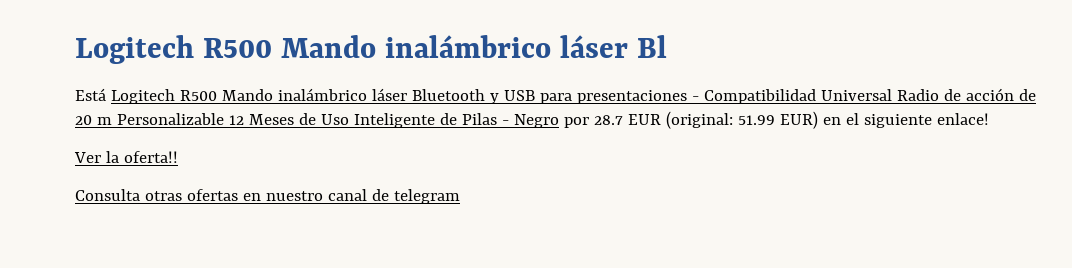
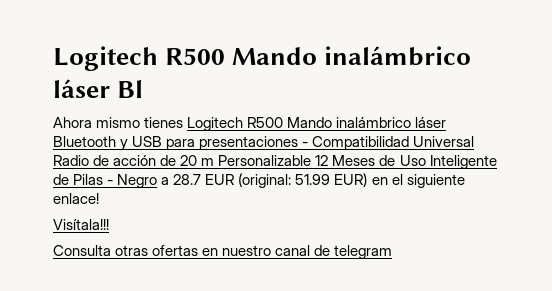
- Está Logitech R500 Mando inalámbrico láser Bluetooth y USB para presentaciones - Compatibilidad Universal Radio de acción de 20 m Personalizable 12 Meses de Uso Inteligente de Pilas - Negro por 28.7 EUR (original: 51.99 EUR) en el siguiente enlace!
+ Ahora mismo tienes Logitech R500 Mando inalámbrico láser Bluetooth y USB para presentaciones - Compatibilidad Universal Radio de acción de 20 m Personalizable 12 Meses de Uso Inteligente de Pilas - Negro a 28.7 EUR (original: 51.99 EUR) en el siguiente enlace!
- Ver la oferta!!
+ Visítala!!!

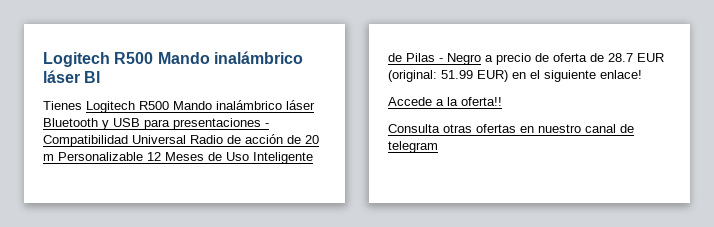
- Ahora mismo tienes Logitech R500 Mando inalámbrico láser Bluetooth y USB para presentaciones - Compatibilidad Universal Radio de acción de 20 m Personalizable 12 Meses de Uso Inteligente de Pilas - Negro a 28.7 EUR (original: 51.99 EUR) en el siguiente enlace!
+ Tienes Logitech R500 Mando inalámbrico láser Bluetooth y USB para presentaciones - Compatibilidad Universal Radio de acción de 20 m Personalizable 12 Meses de Uso Inteligente de Pilas - Negro a precio de oferta de 28.7 EUR (original: 51.99 EUR) en el siguiente enlace!
- Visítala!!!
+ Accede a la oferta!!

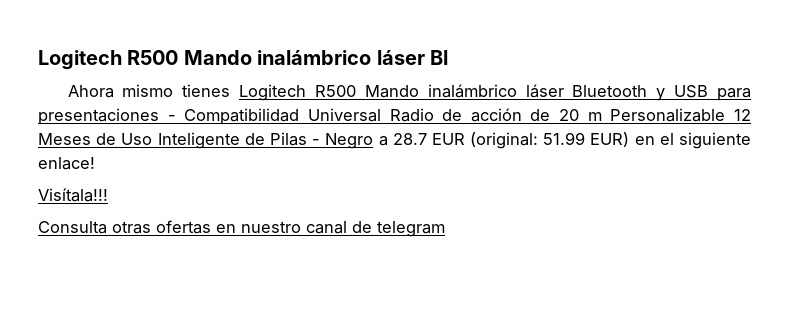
- Tienes Logitech R500 Mando inalámbrico láser Bluetooth y USB para presentaciones - Compatibilidad Universal Radio de acción de 20 m Personalizable 12 Meses de Uso Inteligente de Pilas - Negro a precio de oferta de 28.7 EUR (original: 51.99 EUR) en el siguiente enlace!
+ Ahora mismo tienes Logitech R500 Mando inalámbrico láser Bluetooth y USB para presentaciones - Compatibilidad Universal Radio de acción de 20 m Personalizable 12 Meses de Uso Inteligente de Pilas - Negro a 28.7 EUR (original: 51.99 EUR) en el siguiente enlace!
- Accede a la oferta!!
+ Visítala!!!

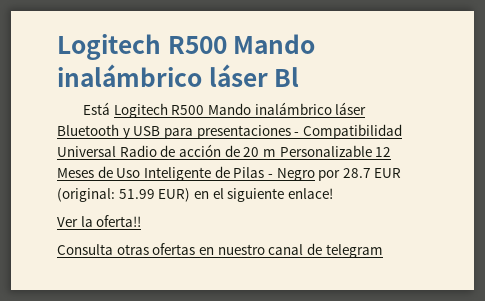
- Ahora mismo tienes Logitech R500 Mando inalámbrico láser Bluetooth y USB para presentaciones - Compatibilidad Universal Radio de acción de 20 m Personalizable 12 Meses de Uso Inteligente de Pilas - Negro a 28.7 EUR (original: 51.99 EUR) en el siguiente enlace!
+ Está Logitech R500 Mando inalámbrico láser Bluetooth y USB para presentaciones - Compatibilidad Universal Radio de acción de 20 m Personalizable 12 Meses de Uso Inteligente de Pilas - Negro por 28.7 EUR (original: 51.99 EUR) en el siguiente enlace!
- Visítala!!!
+ Ver la oferta!!

